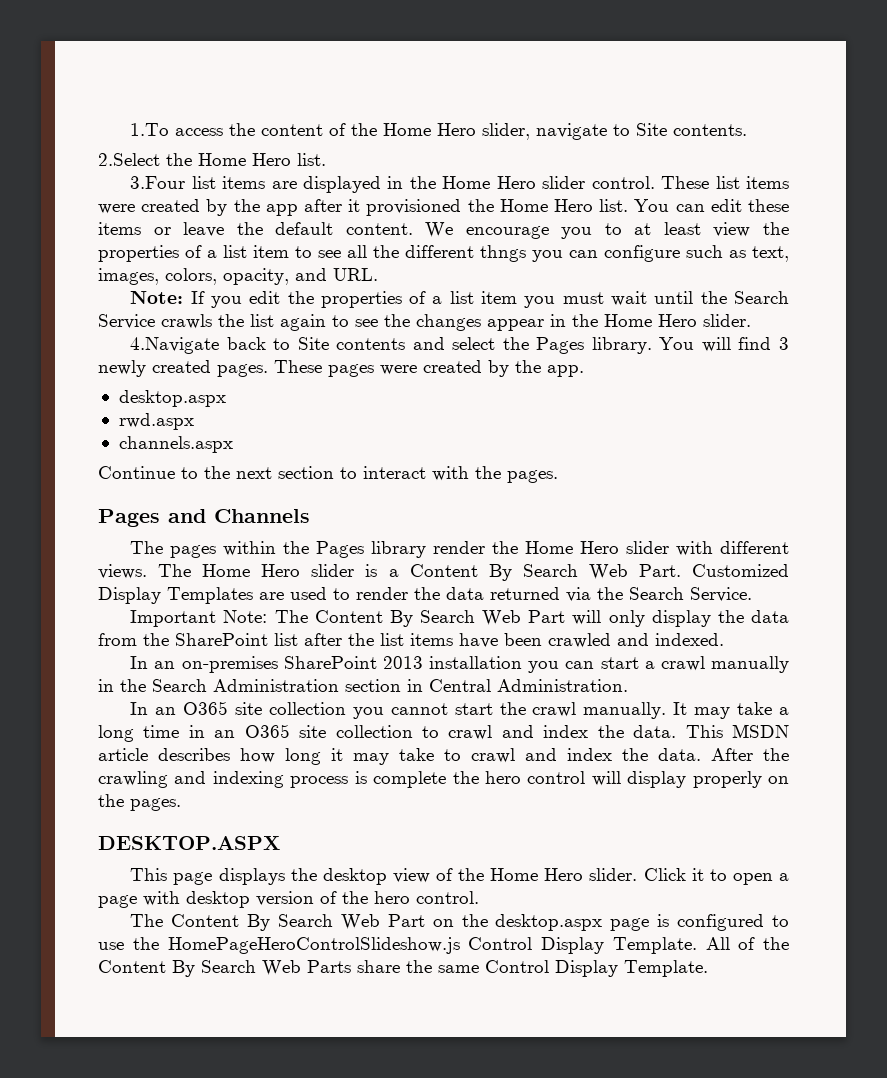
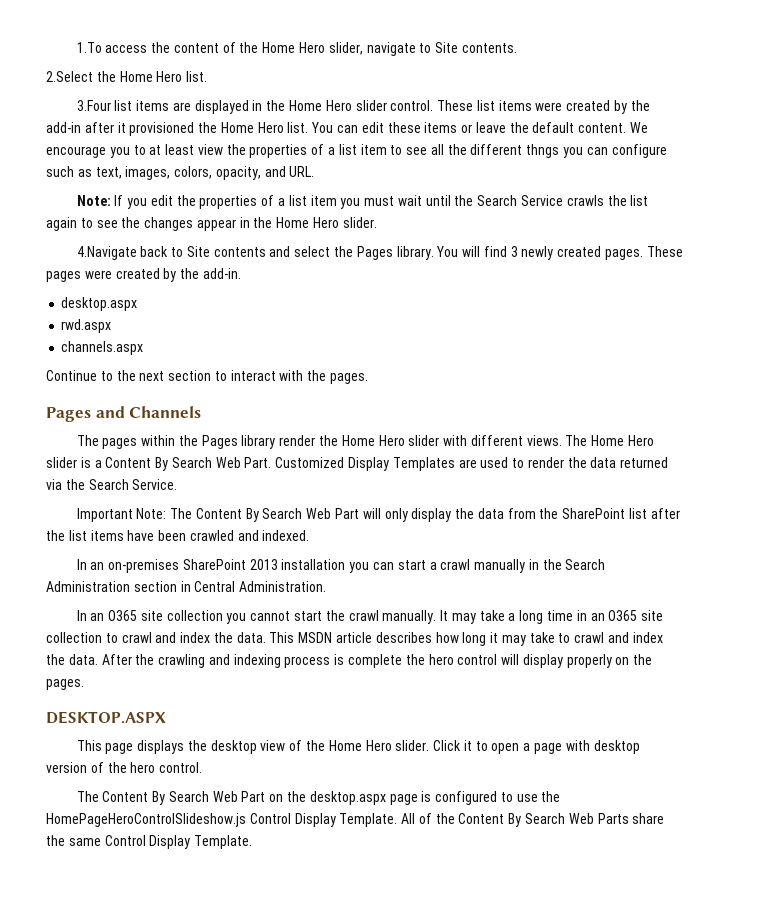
- These list items were created by the app after it provisioned the Home Hero list.
+ These list items were created by the add-in after it provisioned the Home Hero list.
- These pages were created by the app.
+ These pages were created by the add-in.

